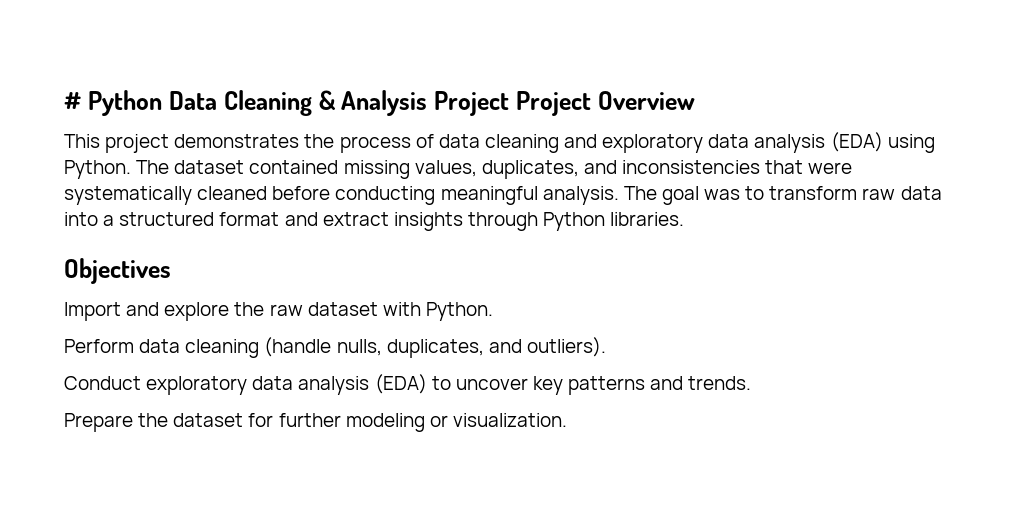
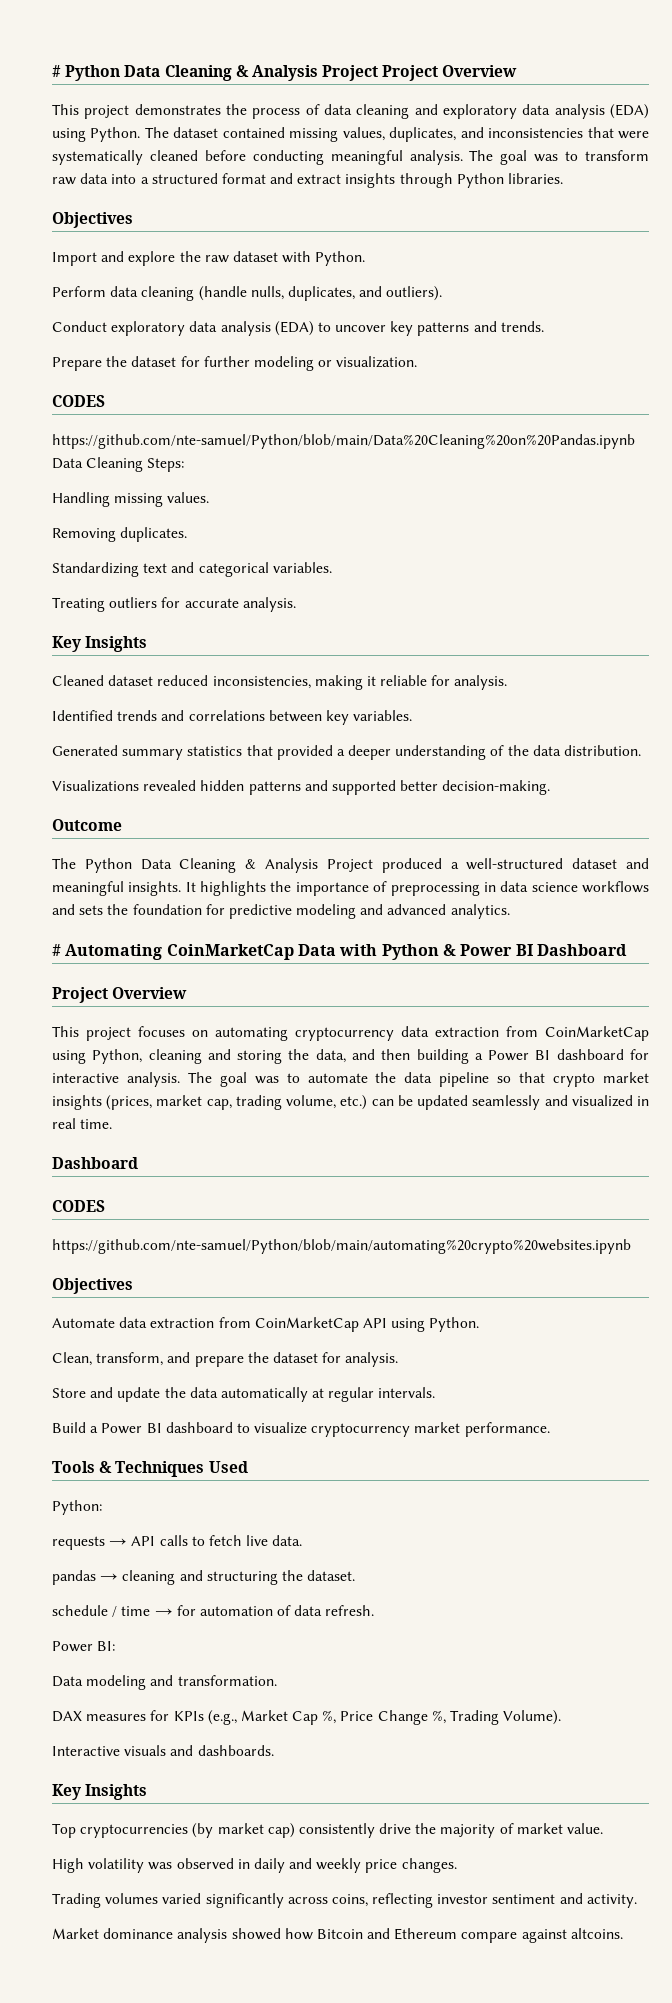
  Prepare the dataset for further modeling or visualization.
+ CODES
+ https://github.com/nte-samuel/Python/blob/main/Data%20Cleaning%20on%20Pandas.ipynb Data Cleaning Steps:
+ Handling missing values.
+ Removing duplicates.
+ Standardizing text and categorical variables.
+ Treating outliers for accurate analysis.
+ Key Insights
+ Cleaned dataset reduced inconsistencies, making it reliable for analysis.
+ Identified trends and correlations between key variables.
+ Generated summary statistics that provided a deeper understanding of the data distribution.
+ Visualizations revealed hidden patterns and supported better decision-making.
+ Outcome
+ The Python Data Cleaning & Analysis Project produced a well-structured dataset and meaningful insights. It highlights the importance of preprocessing in data science workflows and sets the foundation for predictive modeling and advanced analytics.
+ # Automating CoinMarketCap Data with Python & Power BI Dashboard
+ Project Overview
+ This project focuses on automating cryptocurrency data extraction from CoinMarketCap using Python, cleaning and storing the data, and then building a Power BI dashboard for interactive analysis. The goal was to automate the data pipeline so that crypto market insights (prices, market cap, trading volume, etc.) can be updated seamlessly and visualized in real time.
+ Dashboard
+ CODES
+ https://github.com/nte-samuel/Python/blob/main/automating%20crypto%20websites.ipynb
+ Objectives
+ Automate data extraction from CoinMarketCap API using Python.
+ Clean, transform, and prepare the dataset for analysis.
+ Store and update the data automatically at regular intervals.
+ Build a Power BI dashboard to visualize cryptocurrency market performance.
+ Tools & Techniques Used
+ Python:
+ requests → API calls to fetch live data.
+ pandas → cleaning and structuring the dataset.
+ schedule / time → for automation of data refresh.
+ Power BI:
+ Data modeling and transformation.
+ DAX measures for KPIs (e.g., Market Cap %, Price Change %, Trading Volume).
+ Interactive visuals and dashboards.
+ Key Insights
+ Top cryptocurrencies (by market cap) consistently drive the majority of market value.
+ High volatility was observed in daily and weekly price changes.
+ Trading volumes varied significantly across coins, reflecting investor sentiment and activity.
+ Market dominance analysis showed how Bitcoin and Ethereum compare against altcoins.

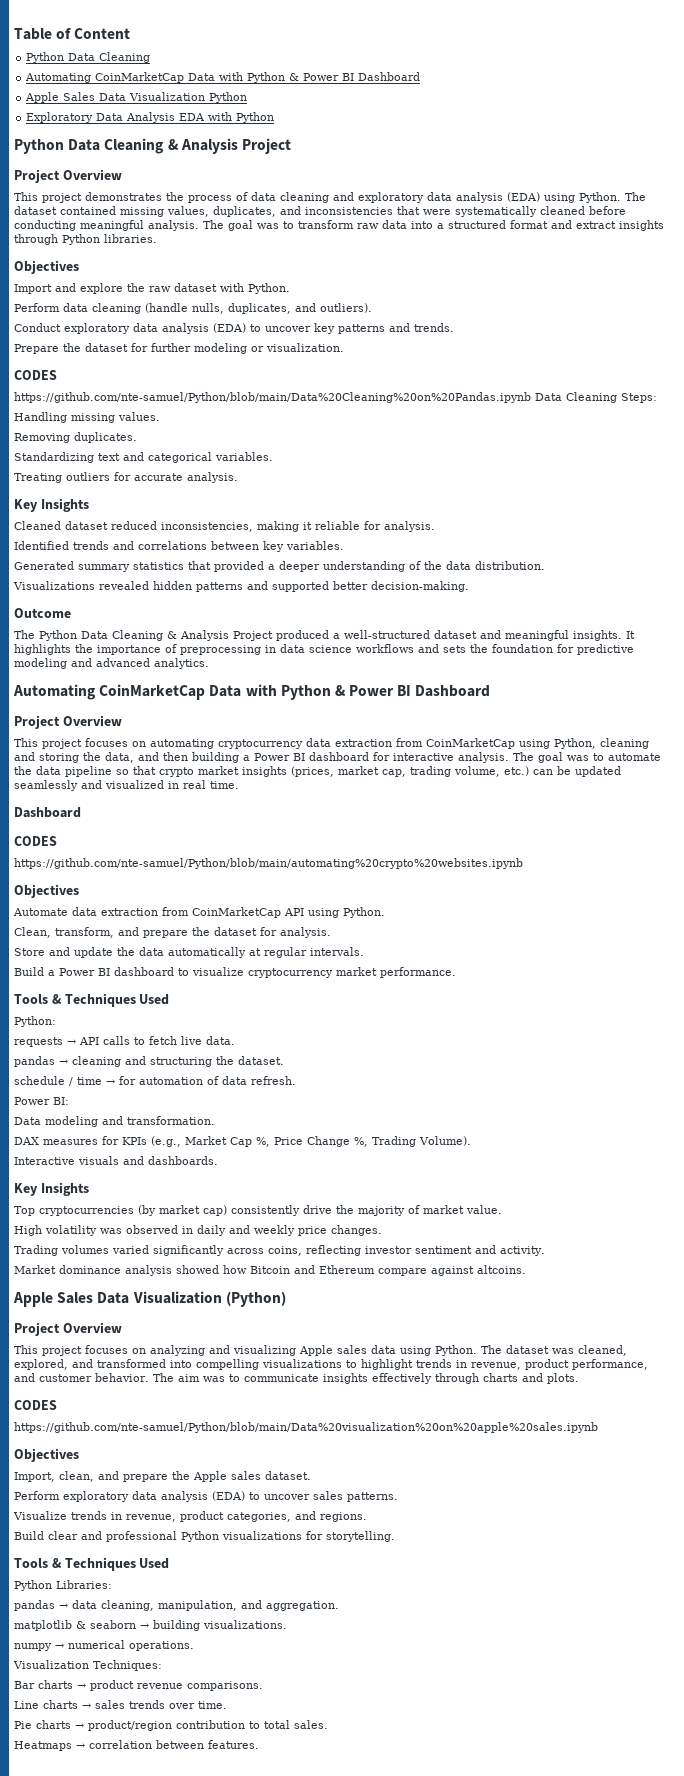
- # Python Data Cleaning & Analysis Project Project Overview
+ Table of Content
+ Python Data Cleaning
+ Automating CoinMarketCap Data with Python & Power BI Dashboard
+ Apple Sales Data Visualization Python
+ Exploratory Data Analysis EDA with Python
+ Python Data Cleaning & Analysis Project
+ Project Overview
  It highlights the importance of preprocessing in data science workflows and sets the foundation for predictive modeling and advanced analytics.
- # Automating CoinMarketCap Data with Python & Power BI Dashboard
+ Automating CoinMarketCap Data with Python & Power BI Dashboard
+ Apple Sales Data Visualization (Python)
+ Project Overview
+ This project focuses on analyzing and visualizing Apple sales data using Python. The dataset was cleaned, explored, and transformed into compelling visualizations to highlight trends in revenue, product performance, and customer behavior. The aim was to communicate insights effectively through charts and plots.
+ CODES
+ https://github.com/nte-samuel/Python/blob/main/Data%20visualization%20on%20apple%20sales.ipynb
+ Objectives
+ Import, clean, and prepare the Apple sales dataset.
+ Perform exploratory data analysis (EDA) to uncover sales patterns.
+ Visualize trends in revenue, product categories, and regions.
+ Build clear and professional Python visualizations for storytelling.
+ Tools & Techniques Used
+ Python Libraries:
+ pandas → data cleaning, manipulation, and aggregation.
+ matplotlib & seaborn → building visualizations.
+ numpy → numerical operations.
+ Visualization Techniques:
+ Bar charts → product revenue comparisons.
+ Line charts → sales trends over time.
+ Pie charts → product/region contribution to total sales.
+ Heatmaps → correlation between features.

